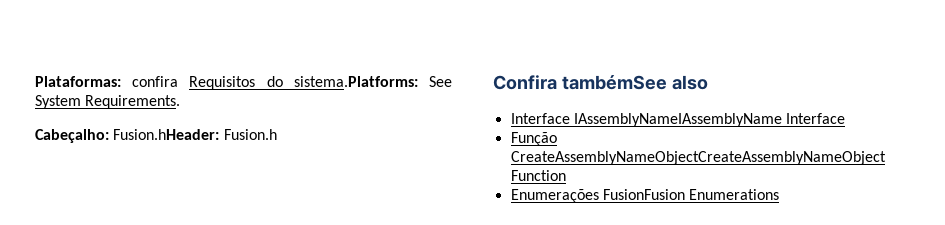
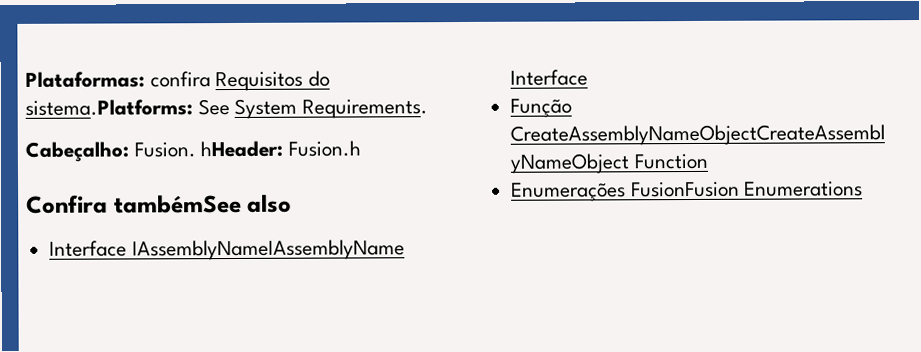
- Cabeçalho: Fusion.hHeader: Fusion.h
+ Cabeçalho: Fusion. hHeader: Fusion.h

